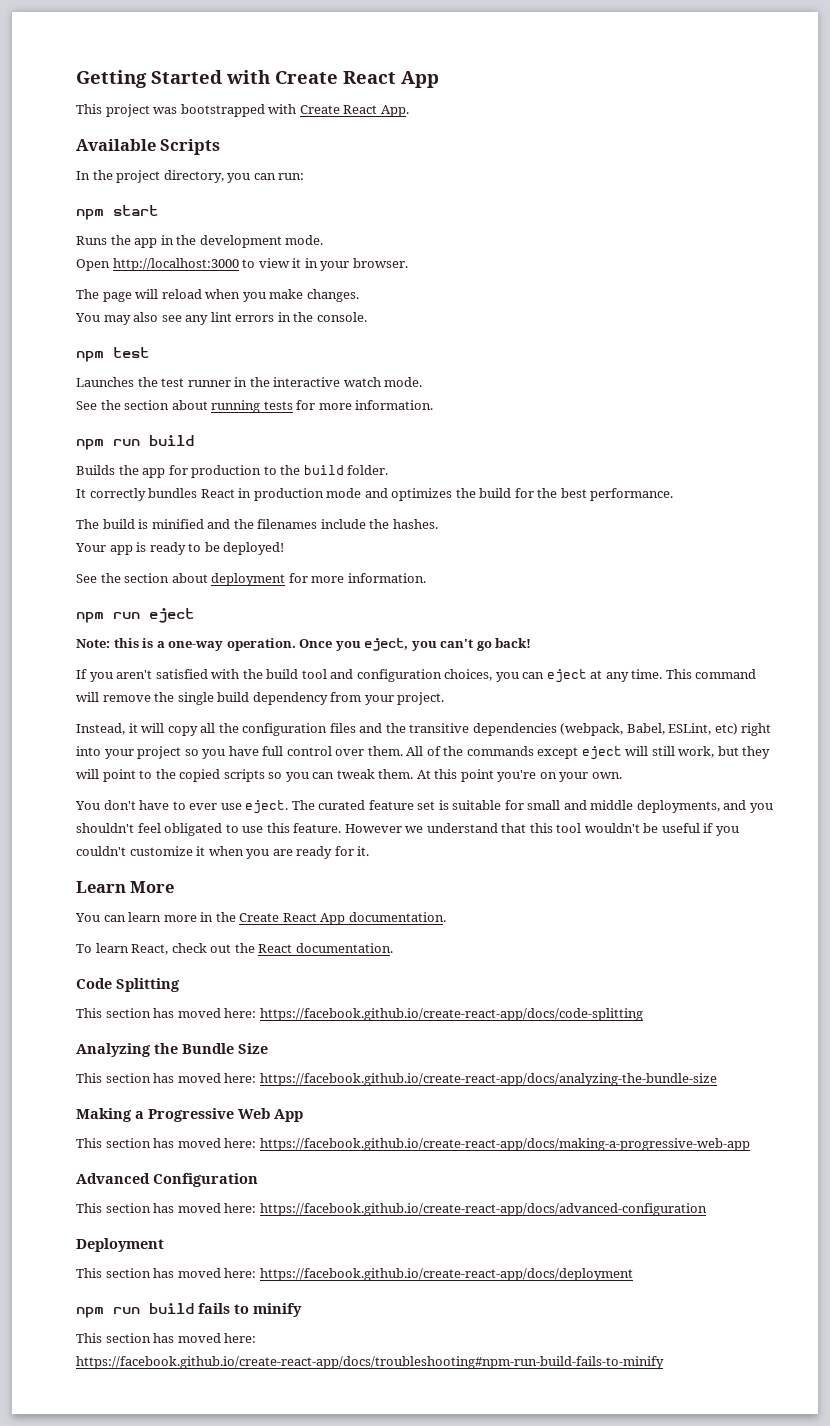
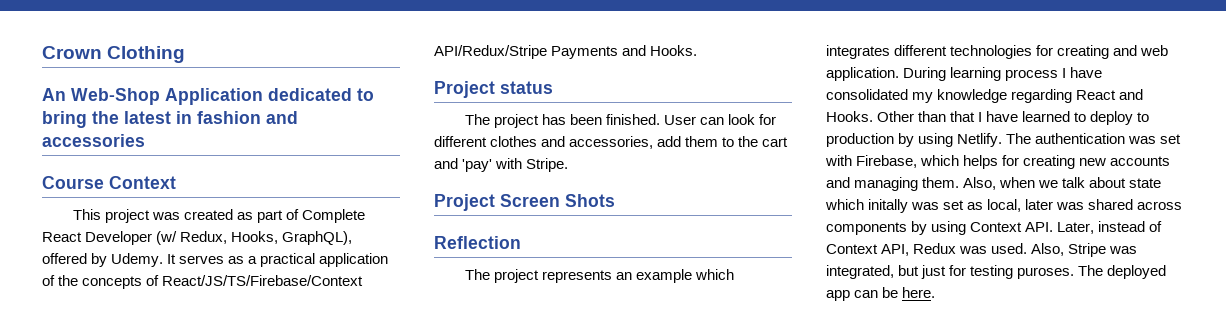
- Getting Started with Create React App
- This project was bootstrapped with Create React App.
- Available Scripts
- In the project directory, you can run:
- npm start
- Runs the app in the development mode.
- Open http://localhost:3000 to view it in your browser.
- The page will reload when you make changes.
- You may also see any lint errors in the console.
- npm test
- Launches the test runner in the interactive watch mode.
- See the section about running tests for more information.
- npm run build
- Builds the app for production to the build folder.
- It correctly bundles React in production mode and optimizes the build for the best performance.
- The build is minified and the filenames include the hashes.
- Your app is ready to be deployed!
- See the section about deployment for more information.
- npm run eject
- Note: this is a one-way operation. Once you eject, you can't go back!
- If you aren't satisfied with the build tool and configuration choices, you can eject at any time. This command will remove the single build dependency from your project.
- Instead, it will copy all the configuration files and the transitive dependencies (webpack, Babel, ESLint, etc) right into your project so you have full control over them. All of the commands except eject will still work, but they will point to the copied scripts so you can tweak them. At this point you're on your own.
- You don't have to ever use eject. The curated feature set is suitable for small and middle deployments, and you shouldn't feel obligated to use this feature. However we understand that this tool wouldn't be useful if you couldn't customize it when you are ready for it.
- Learn More
- You can learn more in the Create React App documentation.
- To learn React, check out the React documentation.
- Code Splitting
- This section has moved here: https://facebook.github.io/create-react-app/docs/code-splitting
- Analyzing the Bundle Size
- This section has moved here: https://facebook.github.io/create-react-app/docs/analyzing-the-bundle-size
- Making a Progressive Web App
- This section has moved here: https://facebook.github.io/create-react-app/docs/making-a-progressive-web-app
- Advanced Configuration
- This section has moved here: https://facebook.github.io/create-react-app/docs/advanced-configuration
- Deployment
- This section has moved here: https://facebook.github.io/create-react-app/docs/deployment
- npm run build fails to minify
- This section has moved here: https://facebook.github.io/create-react-app/docs/troubleshooting#npm-run-build-fails-to-minify
+ Crown Clothing
+ An Web-Shop Application dedicated to bring the latest in fashion and accessories
+ Course Context
+ This project was created as part of Complete React Developer (w/ Redux, Hooks, GraphQL), offered by Udemy. It serves as a practical application of the concepts of React/JS/TS/Firebase/Context API/Redux/Stripe Payments and Hooks.
+ Project status
+ The project has been finished. User can look for different clothes and accessories, add them to the cart and 'pay' with Stripe.
+ Project Screen Shots
+ Reflection
+ The project represents an example which integrates different technologies for creating and web application. During learning process I have consolidated my knowledge regarding React and Hooks. Other than that I have learned to deploy to production by using Netlify. The authentication was set with Firebase, which helps for creating new accounts and managing them. Also, when we talk about state which initally was set as local, later was shared across components by using Context API. Later, instead of Context API, Redux was used. Also, Stripe was integrated, but just for testing puroses. The deployed app can be here.

